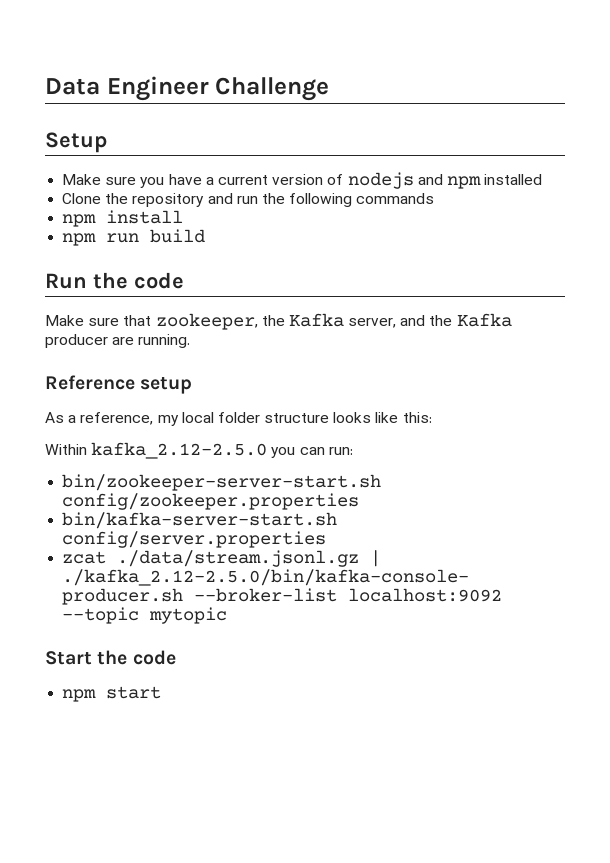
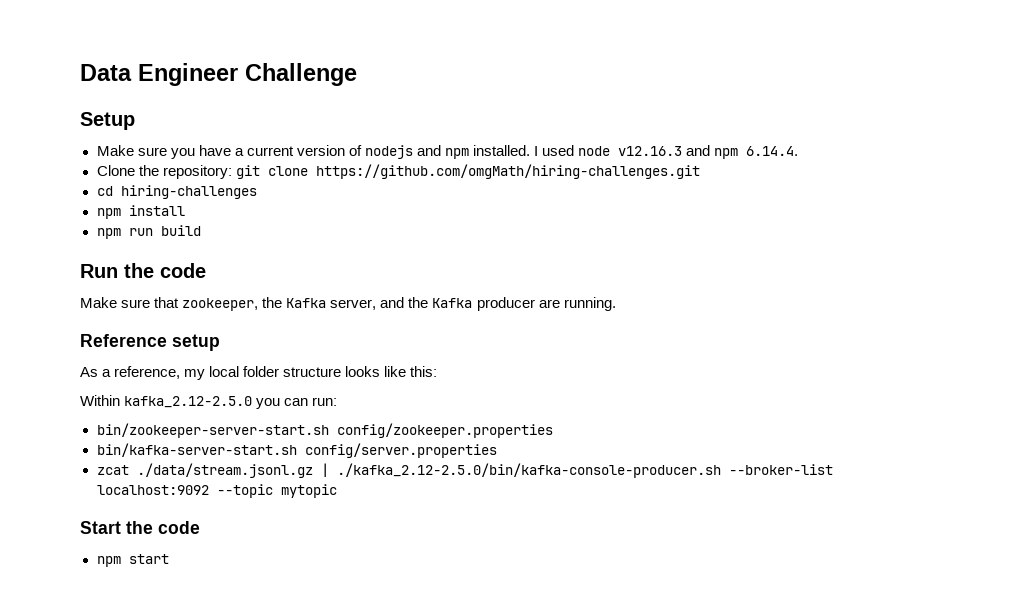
- Make sure you have a current version of nodejs and npm installed
- Clone the repository and run the following commands
+ Make sure you have a current version of nodejs and npm installed. I used node v12.16.3 and npm 6.14.4.
+ Clone the repository: git clone https://github.com/omgMath/hiring-challenges.git
+ cd hiring-challenges

